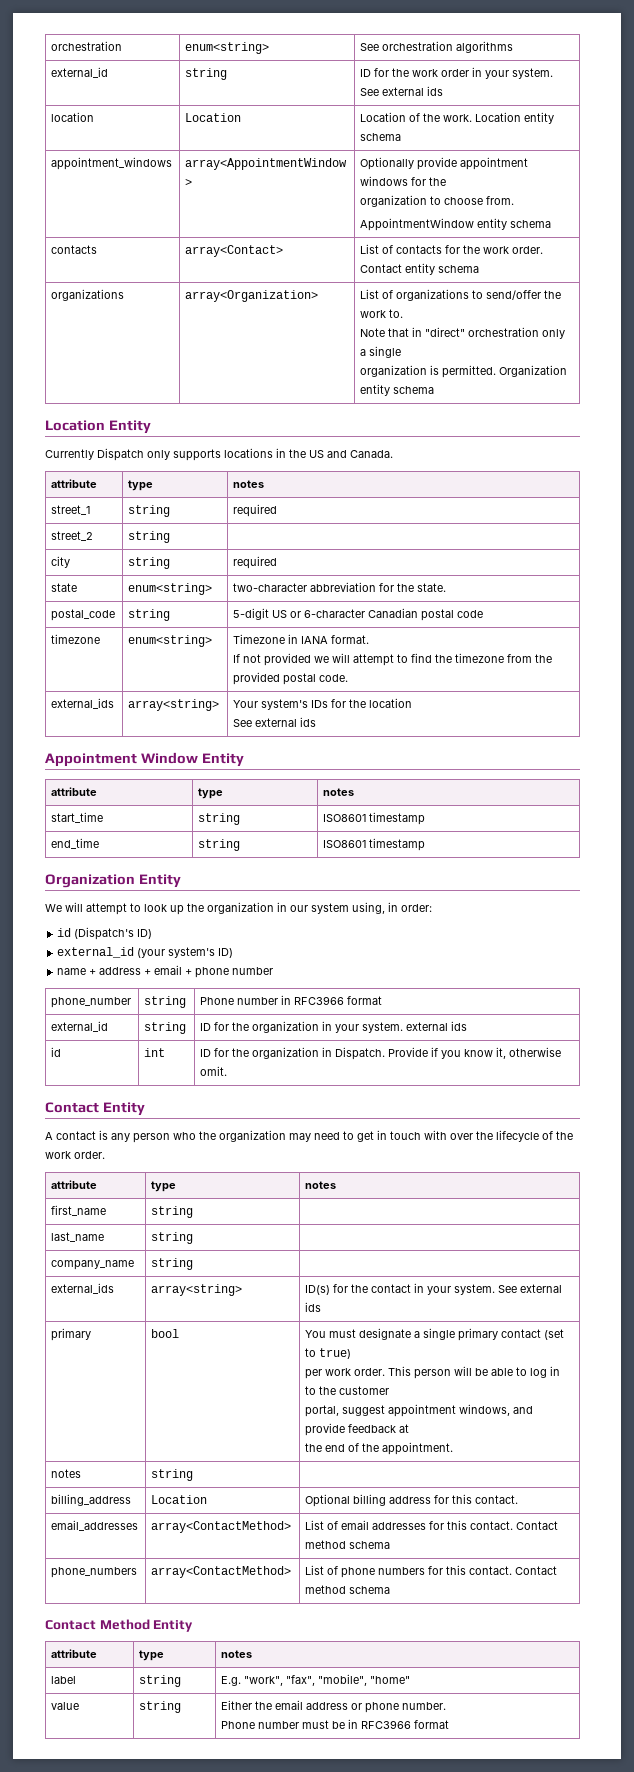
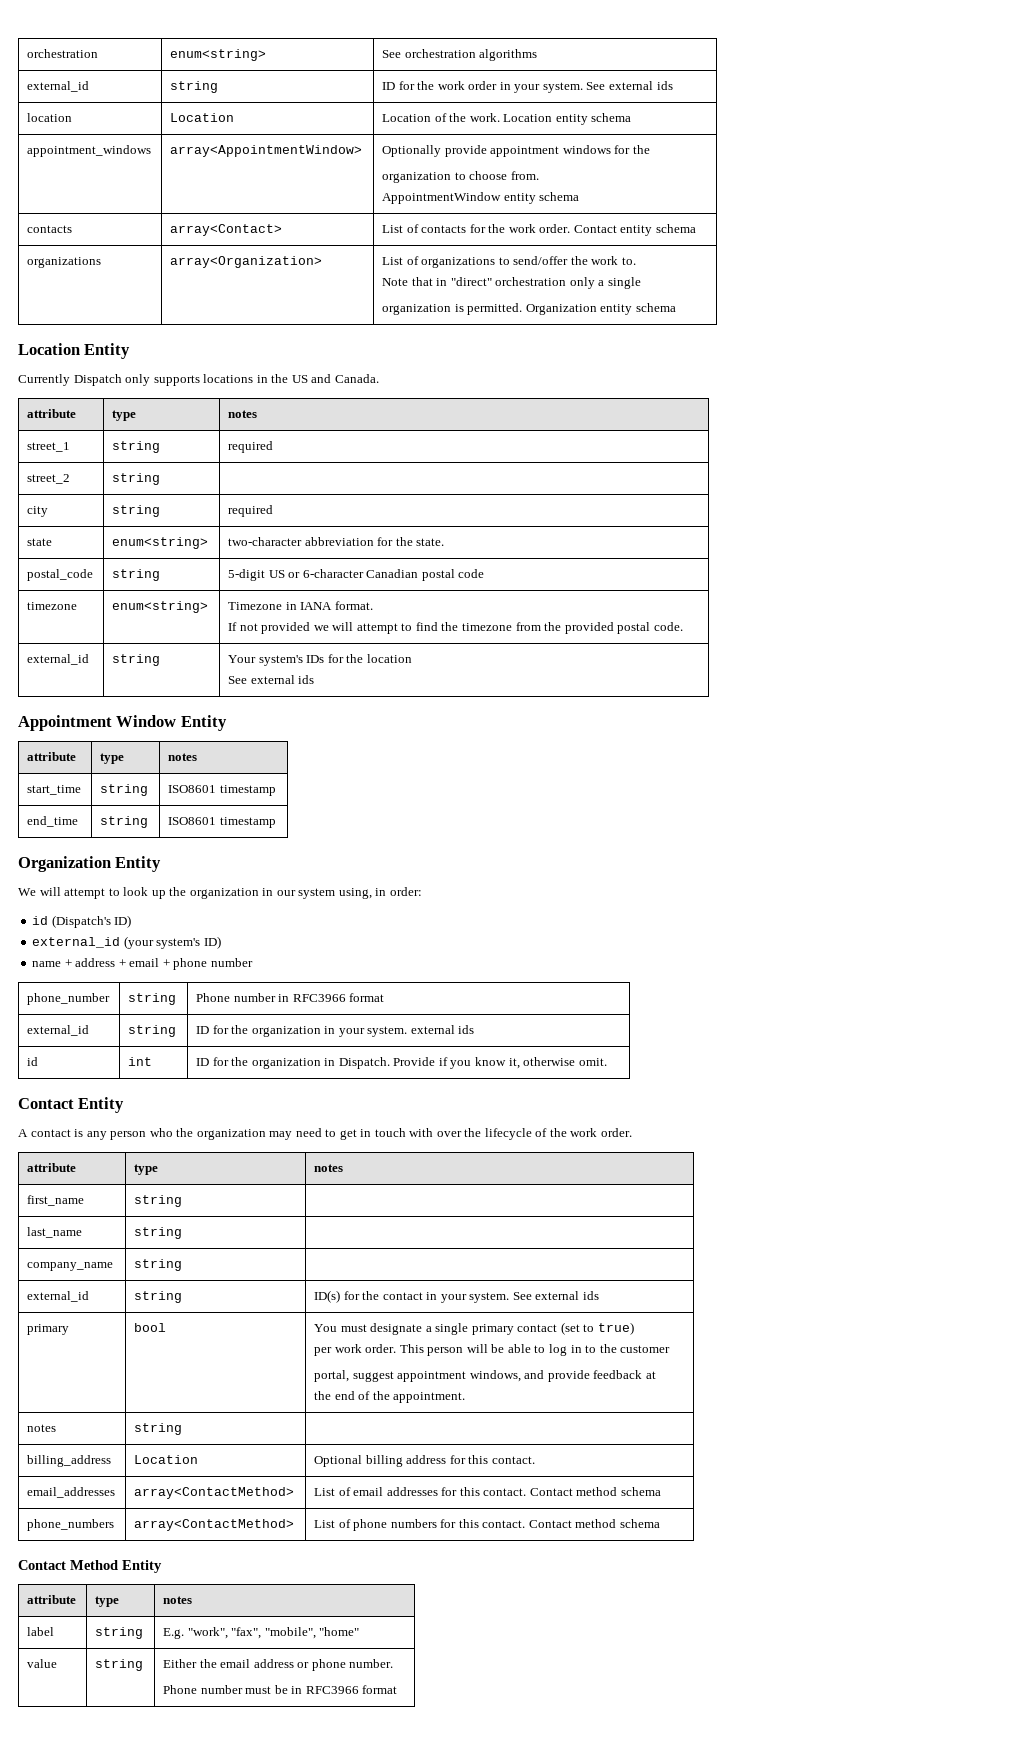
- external_ids | array<string> | Your system's IDs for the location
+ external_id | string | Your system's IDs for the location
- external_ids | array<string> | ID(s) for the contact in your system. See external ids
+ external_id | string | ID(s) for the contact in your system. See external ids

